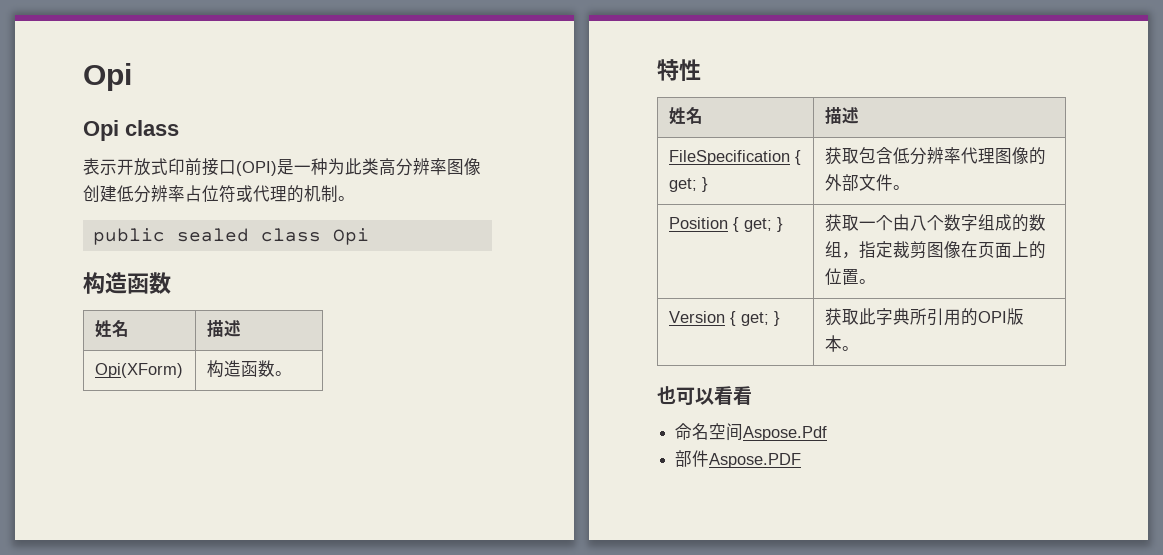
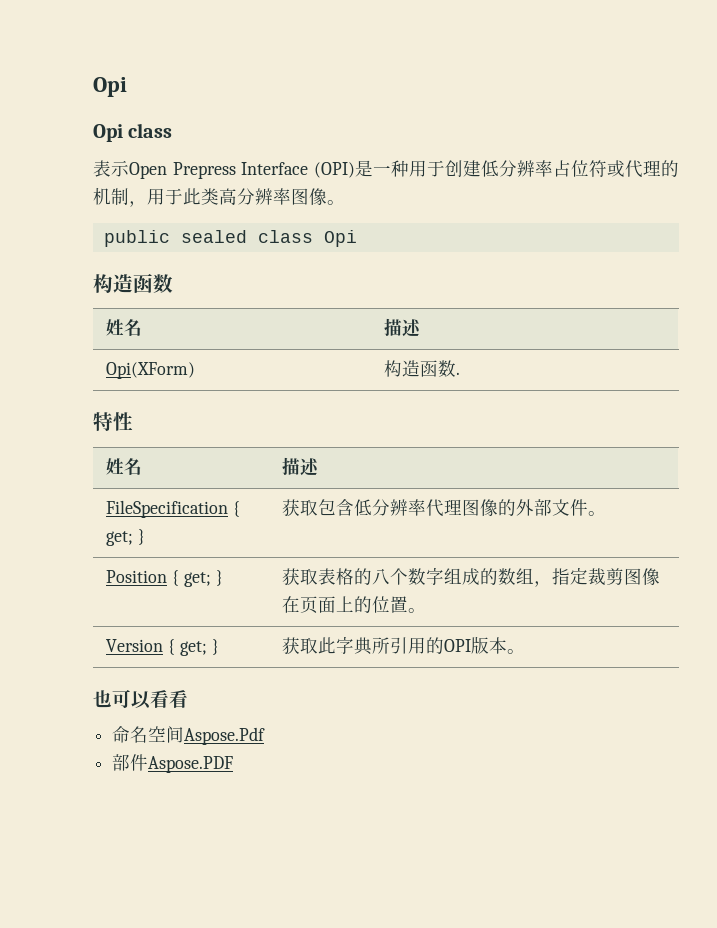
- 表示开放式印前接口(OPI)是一种为此类高分辨率图像创建低分辨率占位符或代理的机制。
+ 表示Open Prepress Interface (OPI)是一种用于创建低分辨率占位符或代理的机制，用于此类高分辨率图像。
- Opi(XForm) | 构造函数。
+ Opi(XForm) | 构造函数.
- Position { get; } | 获取一个由八个数字组成的数组，指定裁剪图像在页面上的位置。
+ Position { get; } | 获取表格的八个数字组成的数组，指定裁剪图像在页面上的位置。

